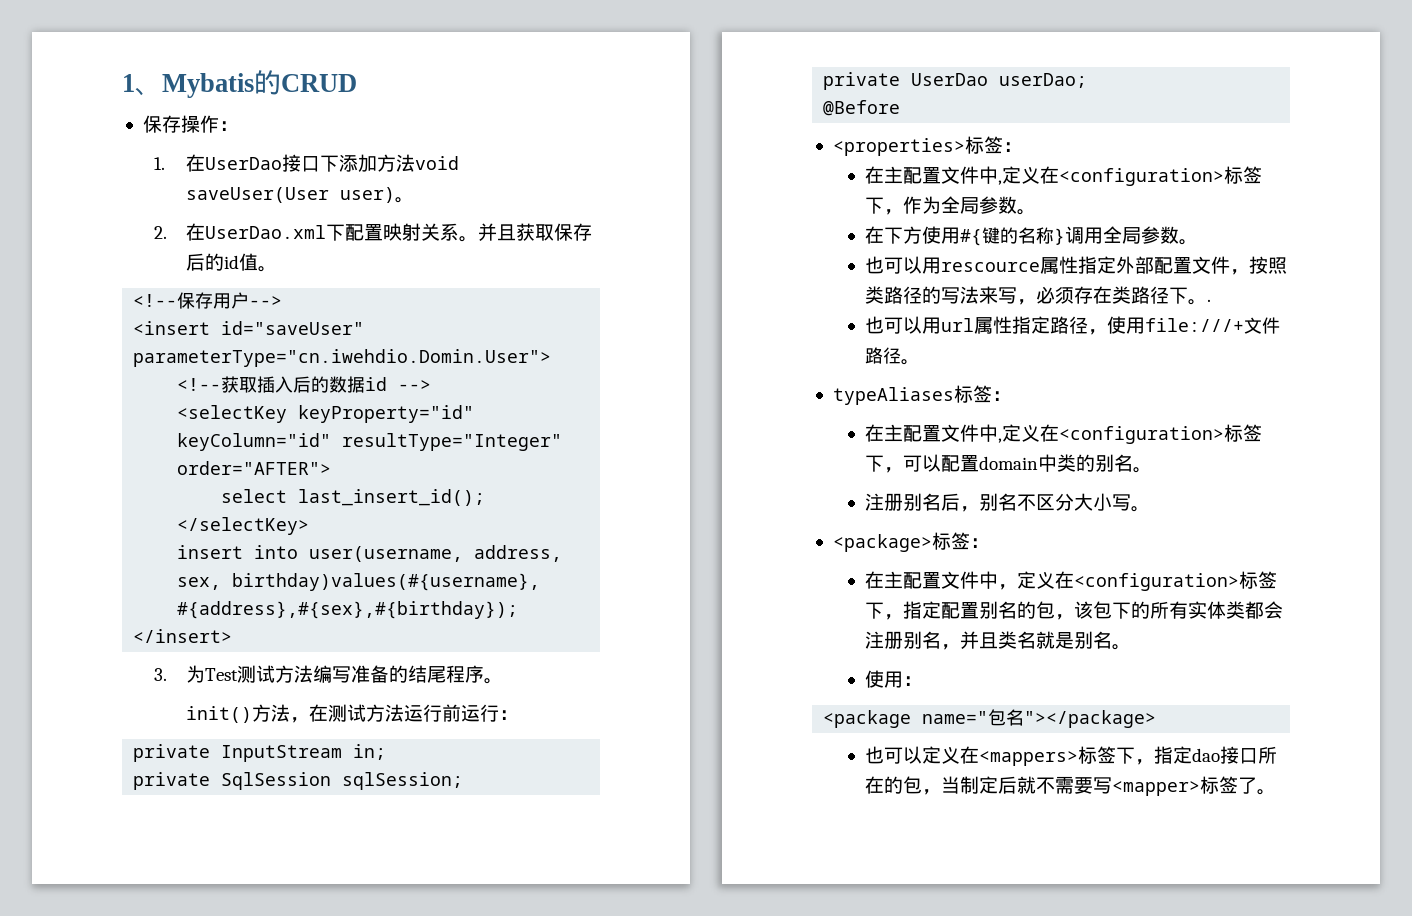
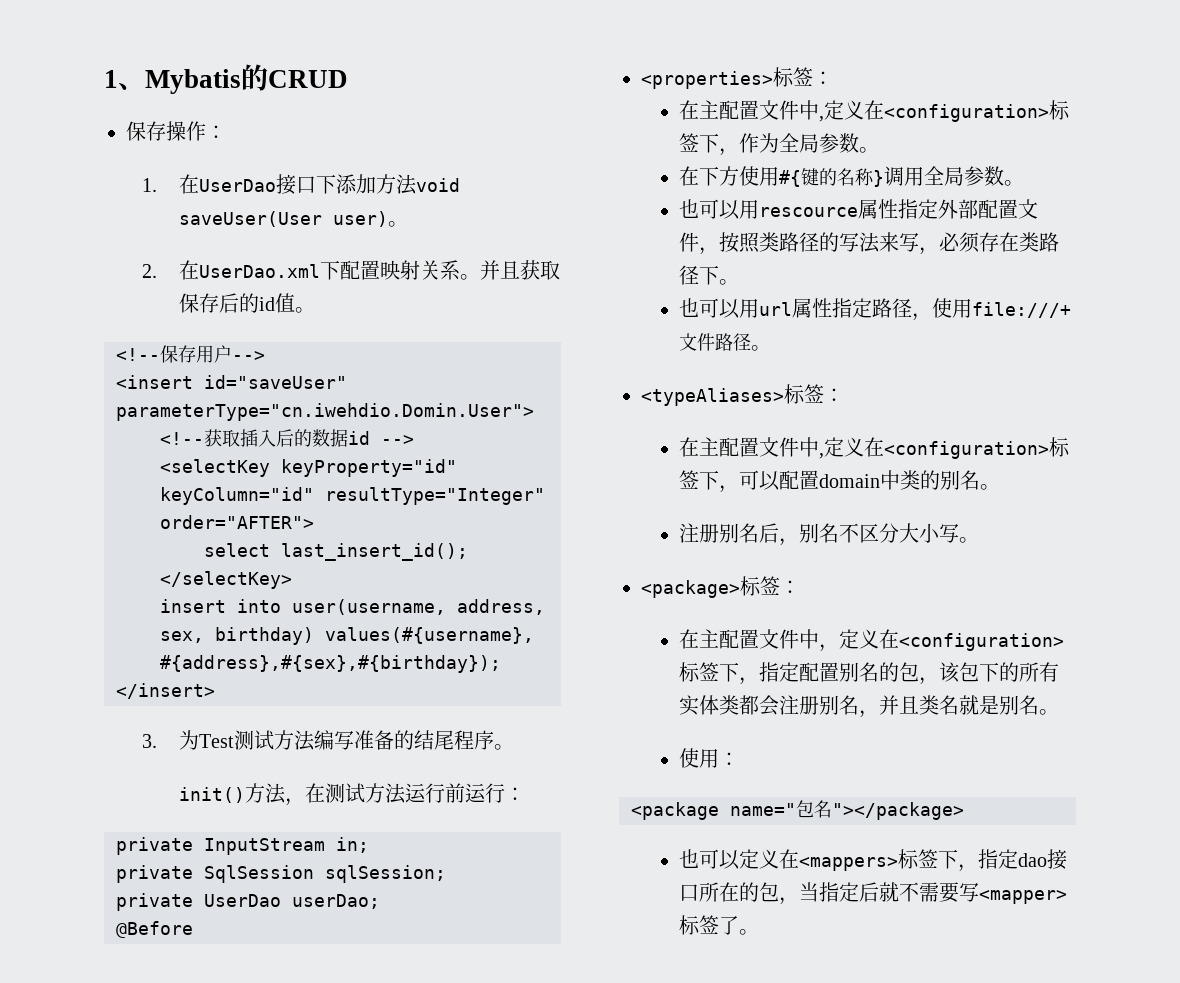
- insert into user(username, address, sex, birthday)values(#{username}, #{address},#{sex},#{birthday});
+ insert into user(username, address, sex, birthday) values(#{username}, #{address},#{sex},#{birthday});
- 也可以用rescource属性指定外部配置文件，按照类路径的写法来写，必须存在类路径下。.
+ 也可以用rescource属性指定外部配置文件，按照类路径的写法来写，必须存在类路径下。
- typeAliases标签：
+ <typeAliases>标签：
- 也可以定义在<mappers>标签下，指定dao接口所在的包，当制定后就不需要写<mapper>标签了。
+ 也可以定义在<mappers>标签下，指定dao接口所在的包，当指定后就不需要写<mapper>标签了。

